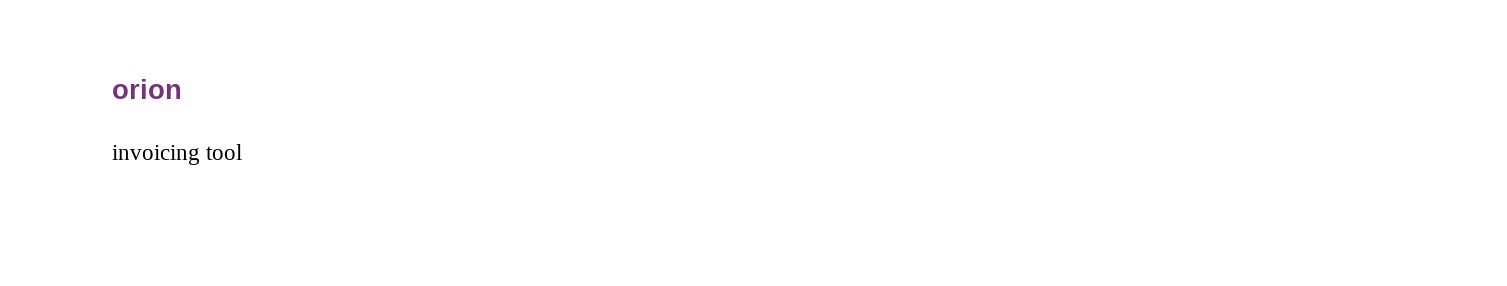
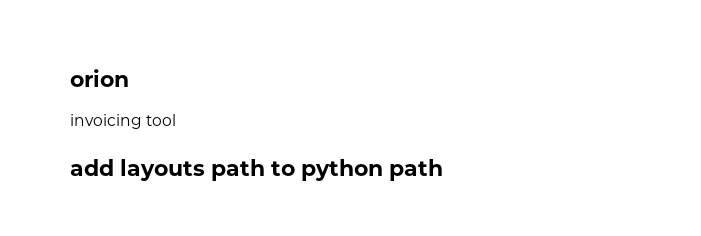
+ add layouts path to python path

